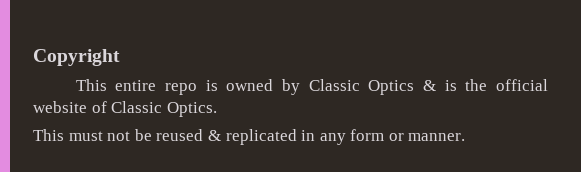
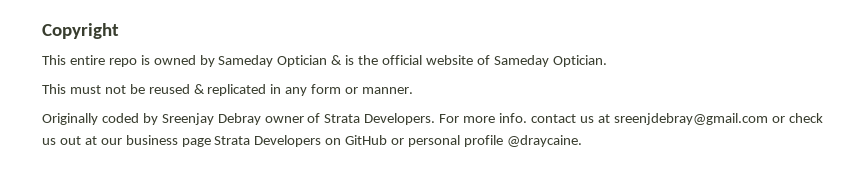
- This entire repo is owned by Classic Optics & is the official website of Classic Optics.
+ This entire repo is owned by Sameday Optician & is the official website of Sameday Optician.
+ Originally coded by Sreenjay Debray owner of Strata Developers. For more info. contact us at sreenjdebray@gmail.com or check us out at our business page Strata Developers on GitHub or personal profile @draycaine.

